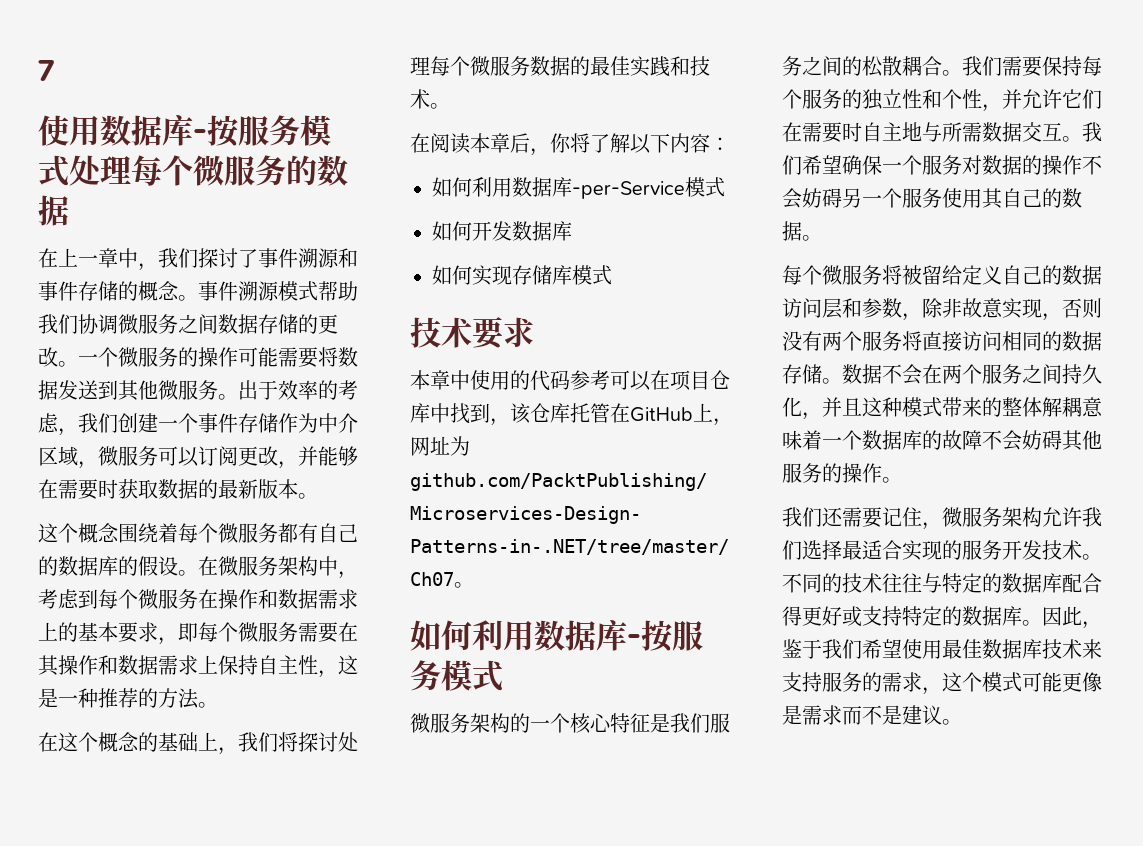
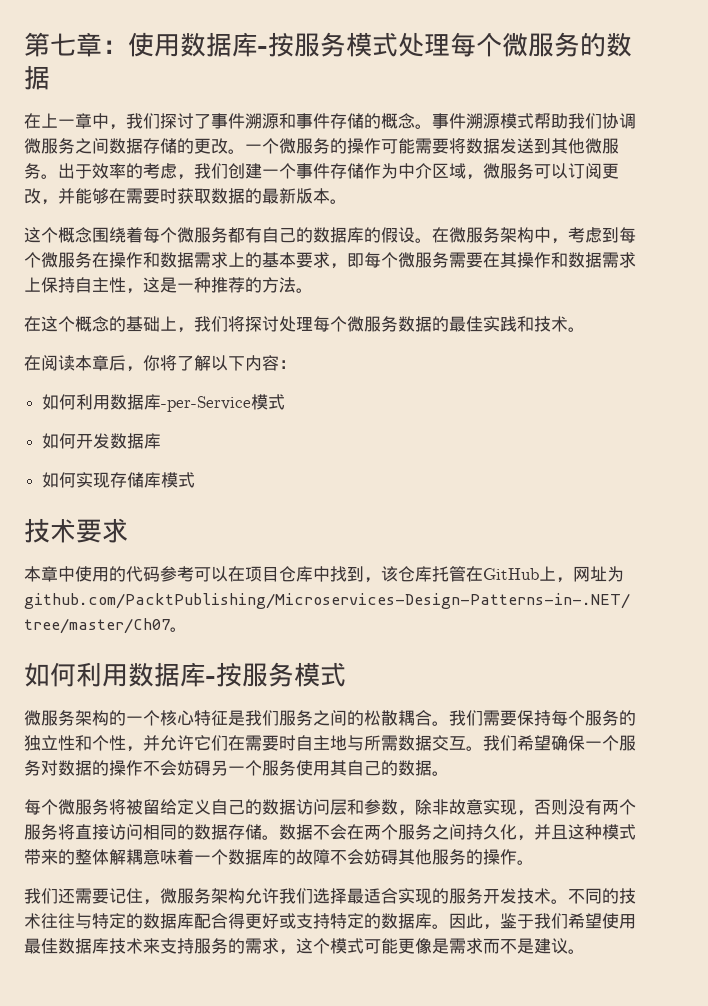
- 7
- 使用数据库-按服务模式处理每个微服务的数据
+ 第七章：使用数据库-按服务模式处理每个微服务的数据

